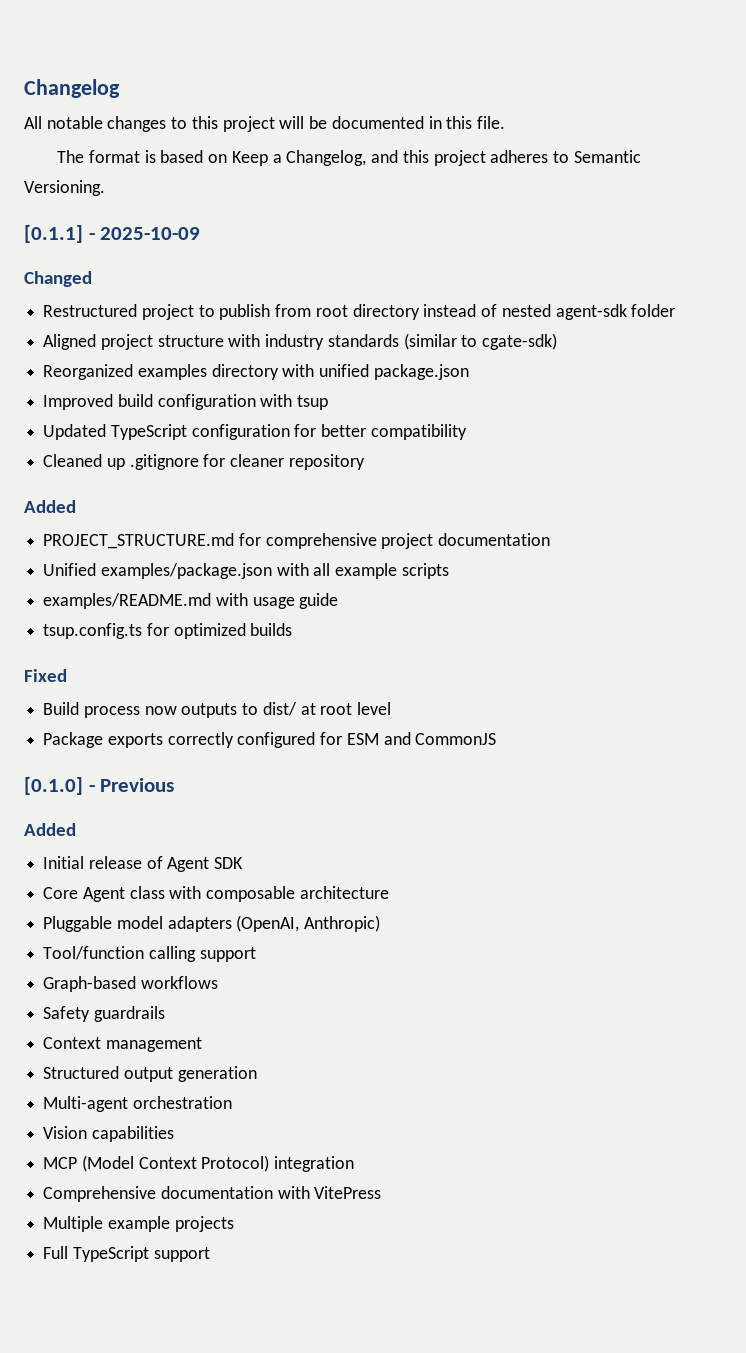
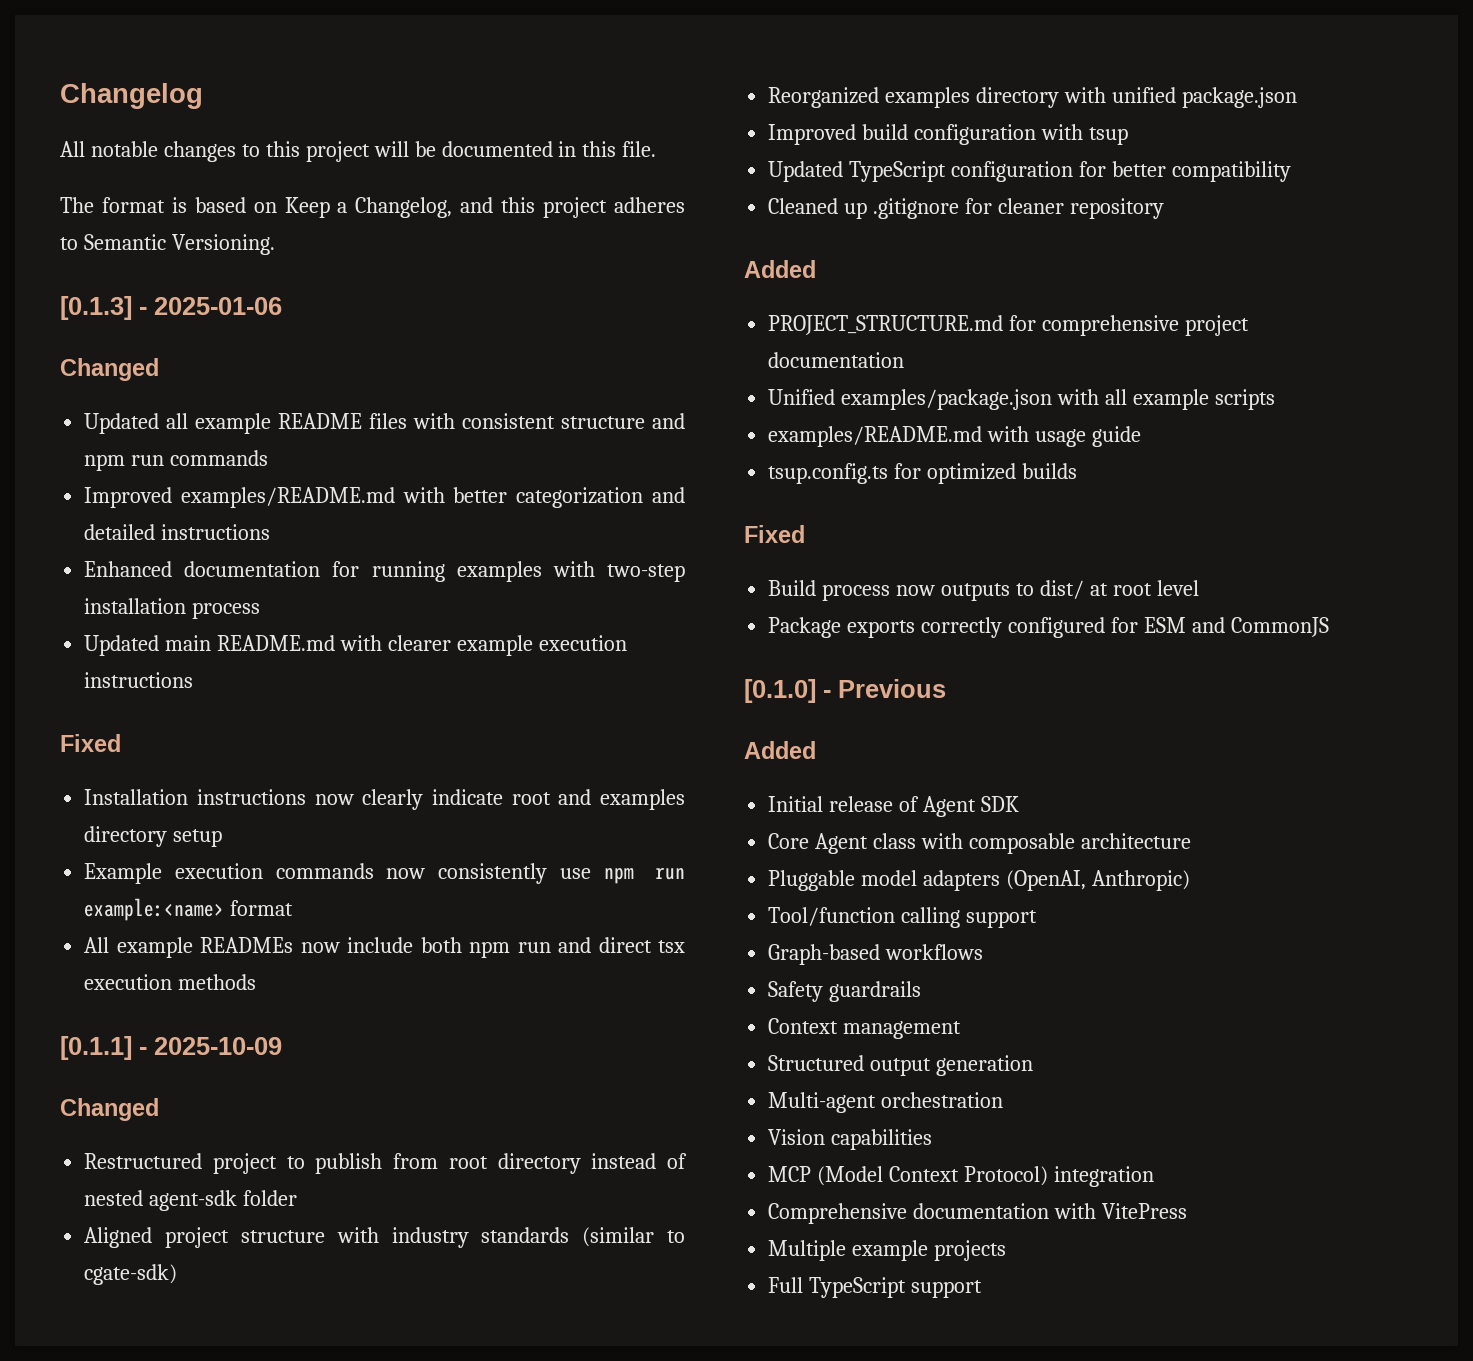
+ [0.1.3] - 2025-01-06
+ Changed
+ Updated all example README files with consistent structure and npm run commands
+ Improved examples/README.md with better categorization and detailed instructions
+ Enhanced documentation for running examples with two-step installation process
+ Updated main README.md with clearer example execution instructions
+ Fixed
+ Installation instructions now clearly indicate root and examples directory setup
+ Example execution commands now consistently use npm run example:<name> format
+ All example READMEs now include both npm run and direct tsx execution methods

